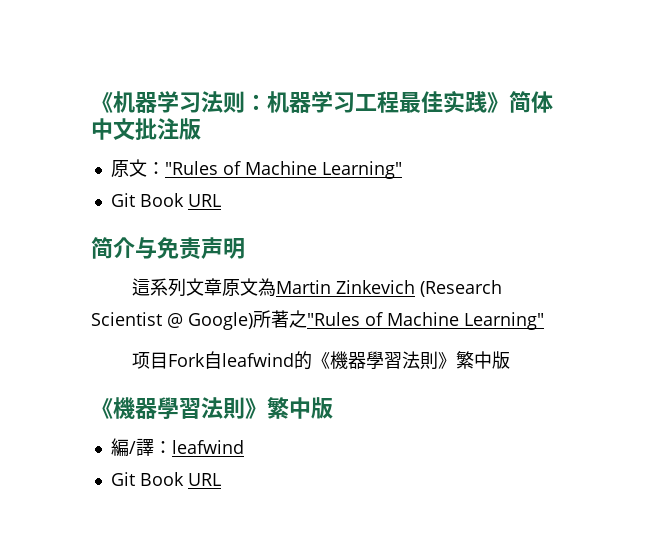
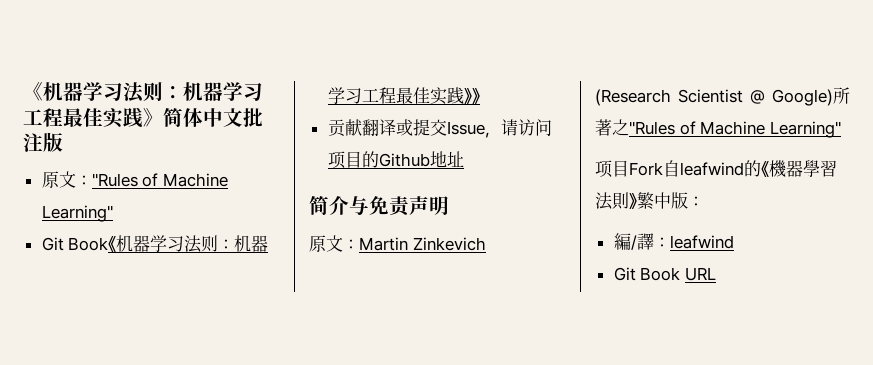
  原文："Rules of Machine Learning"
- Git Book URL
+ Git Book《机器学习法则：机器学习工程最佳实践》》
+ 贡献翻译或提交Issue，请访问项目的Github地址
- 這系列文章原文為Martin Zinkevich (Research Scientist @ Google)所著之"Rules of Machine Learning"
+ 原文：Martin Zinkevich (Research Scientist @ Google)所著之"Rules of Machine Learning"
- 项目Fork自leafwind的《機器學習法則》繁中版
- 《機器學習法則》繁中版
+ 项目Fork自leafwind的《機器學習法則》繁中版：

